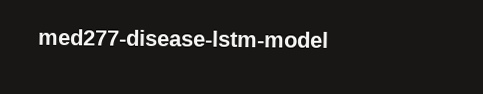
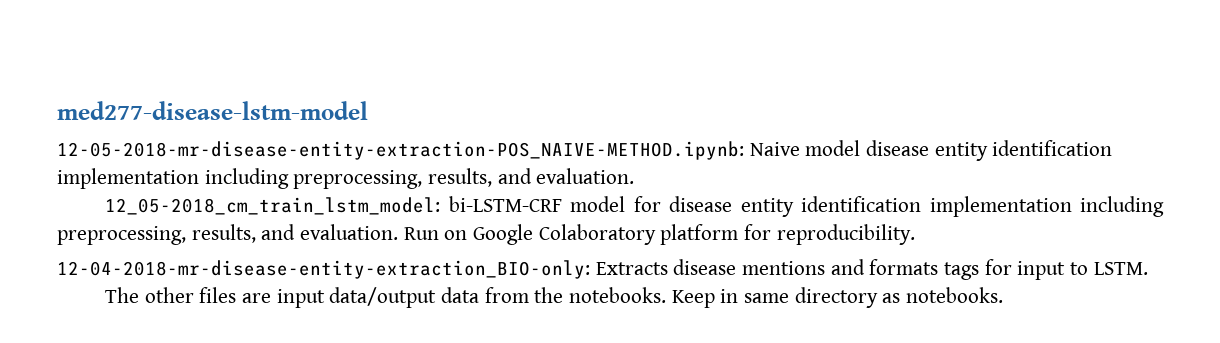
+ 12-05-2018-mr-disease-entity-extraction-POS_NAIVE-METHOD.ipynb: Naive model disease entity identification implementation including preprocessing, results, and evaluation.
+ 12_05-2018_cm_train_lstm_model: bi-LSTM-CRF model for disease entity identification implementation including preprocessing, results, and evaluation. Run on Google Colaboratory platform for reproducibility.
+ 12-04-2018-mr-disease-entity-extraction_BIO-only: Extracts disease mentions and formats tags for input to LSTM.
+ The other files are input data/output data from the notebooks. Keep in same directory as notebooks.

